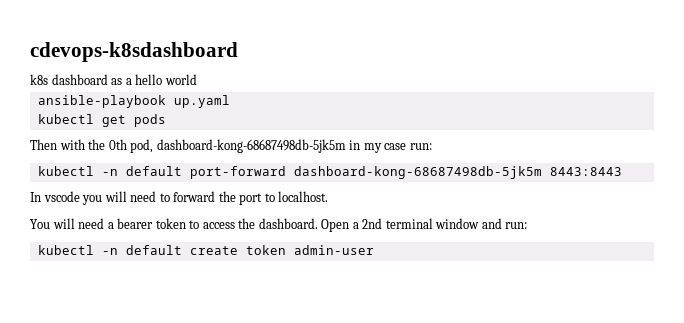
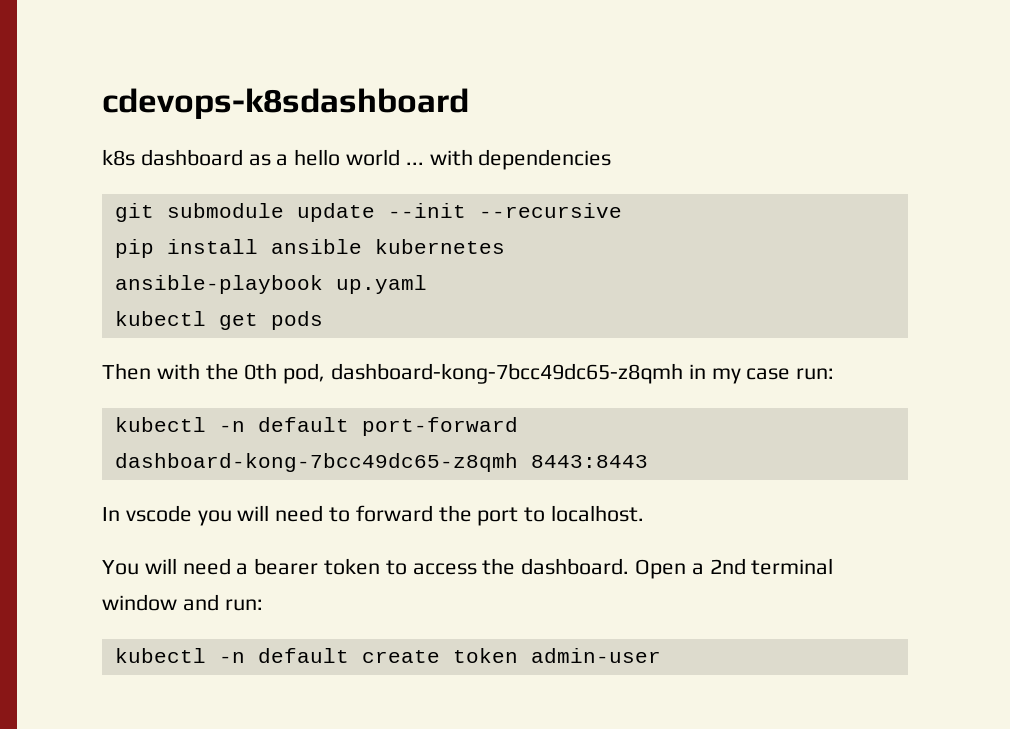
- k8s dashboard as a hello world
+ k8s dashboard as a hello world ... with dependencies
+ git submodule update --init --recursive
+ pip install ansible kubernetes
- Then with the 0th pod, dashboard-kong-68687498db-5jk5m in my case run:
+ Then with the 0th pod, dashboard-kong-7bcc49dc65-z8qmh in my case run:
- kubectl -n default port-forward dashboard-kong-68687498db-5jk5m 8443:8443
+ kubectl -n default port-forward dashboard-kong-7bcc49dc65-z8qmh 8443:8443

